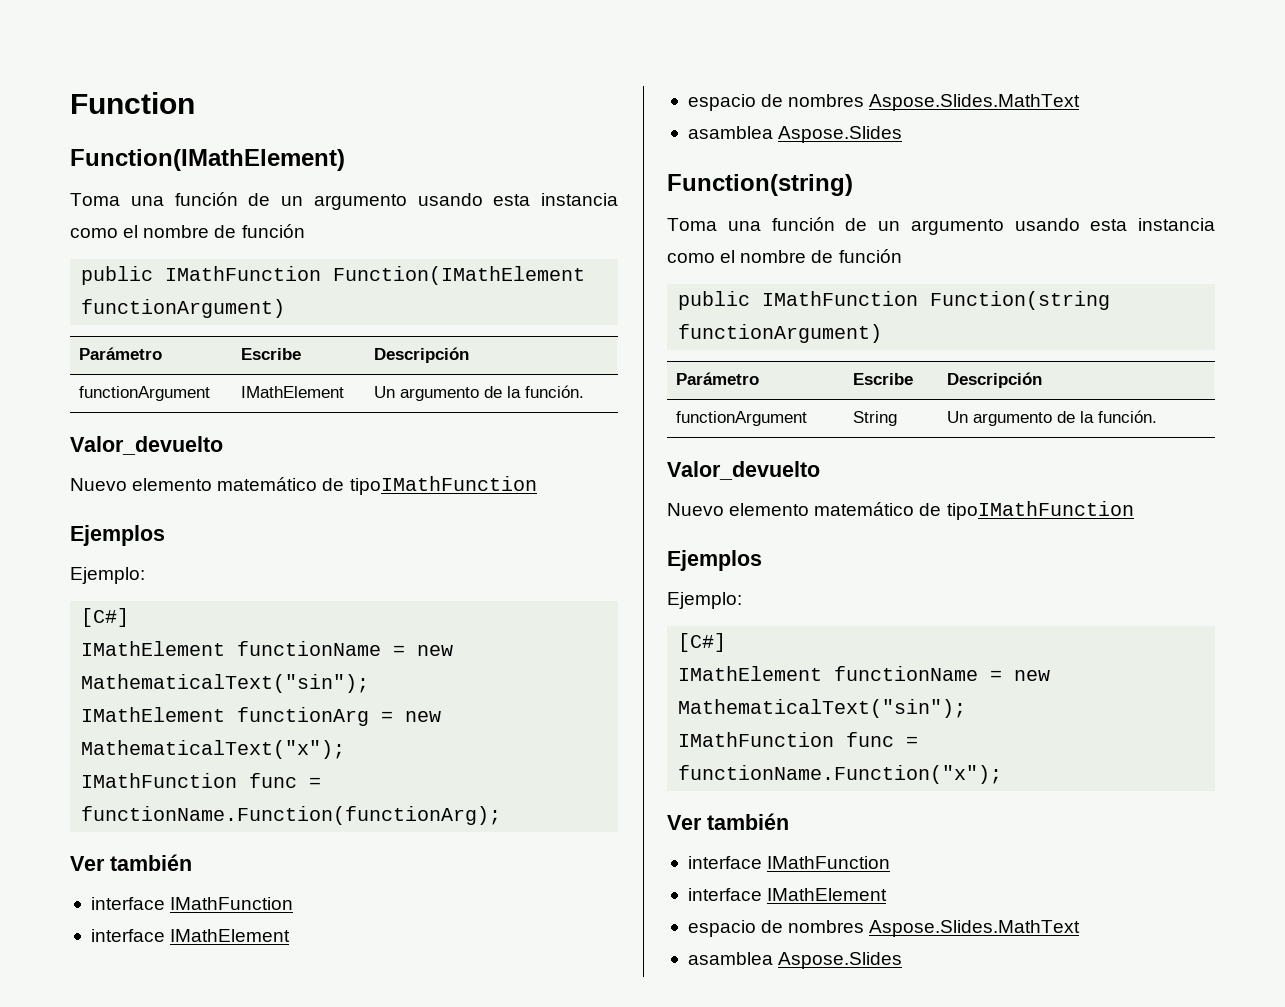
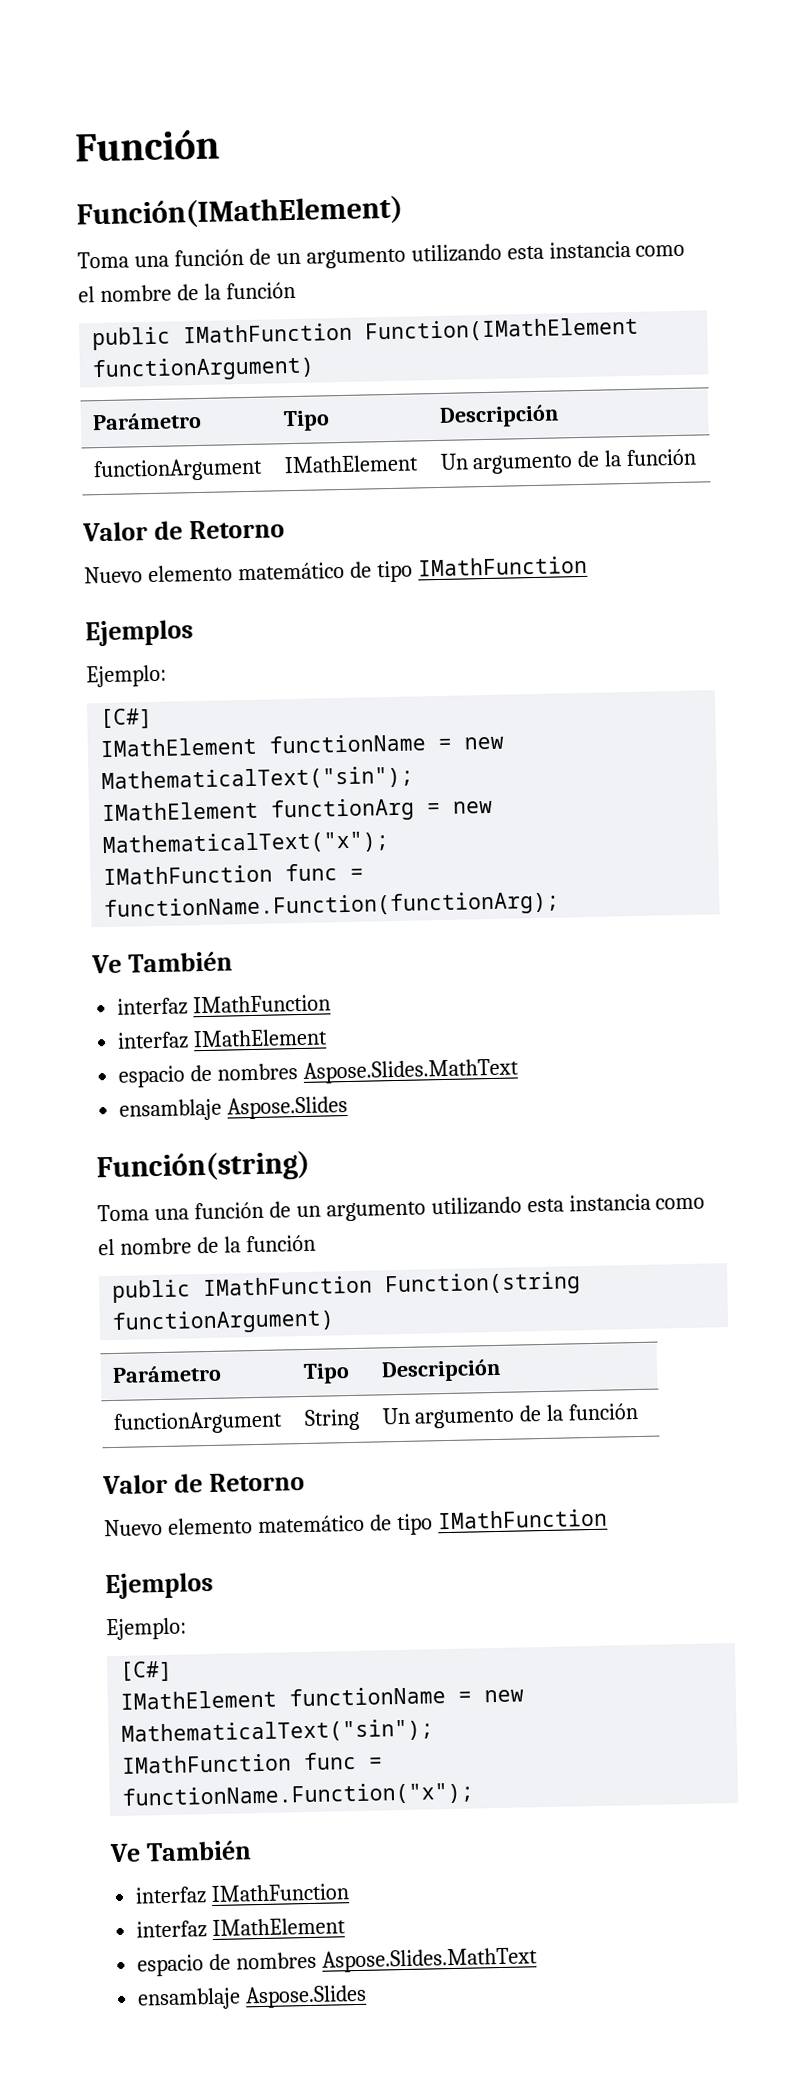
- Function
- Function(IMathElement)
- Toma una función de un argumento usando esta instancia como el nombre de función
+ Función
+ Función(IMathElement)
+ Toma una función de un argumento utilizando esta instancia como el nombre de la función
  public IMathFunction Function(IMathElement functionArgument)
- Parámetro | Escribe | Descripción
+ Parámetro | Tipo | Descripción
- functionArgument | IMathElement | Un argumento de la función.
- Valor_devuelto
- Nuevo elemento matemático de tipoIMathFunction
+ functionArgument | IMathElement | Un argumento de la función
+ Valor de Retorno
+ Nuevo elemento matemático de tipo IMathFunction
  IMathFunction func = functionName.Function(functionArg);
- Ver también
- interface IMathFunction
- interface IMathElement
+ Ve También
+ interfaz IMathFunction
+ interfaz IMathElement
  espacio de nombres Aspose.Slides.MathText
- asamblea Aspose.Slides
+ ensamblaje Aspose.Slides
- Function(string)
- Toma una función de un argumento usando esta instancia como el nombre de función
+ Función(string)
+ Toma una función de un argumento utilizando esta instancia como el nombre de la función
  public IMathFunction Function(string functionArgument)
- Parámetro | Escribe | Descripción
+ Parámetro | Tipo | Descripción
- functionArgument | String | Un argumento de la función.
- Valor_devuelto
- Nuevo elemento matemático de tipoIMathFunction
+ functionArgument | String | Un argumento de la función
+ Valor de Retorno
+ Nuevo elemento matemático de tipo IMathFunction
  IMathFunction func = functionName.Function("x");
- Ver también
- interface IMathFunction
- interface IMathElement
+ Ve También
+ interfaz IMathFunction
+ interfaz IMathElement
  espacio de nombres Aspose.Slides.MathText
- asamblea Aspose.Slides
+ ensamblaje Aspose.Slides

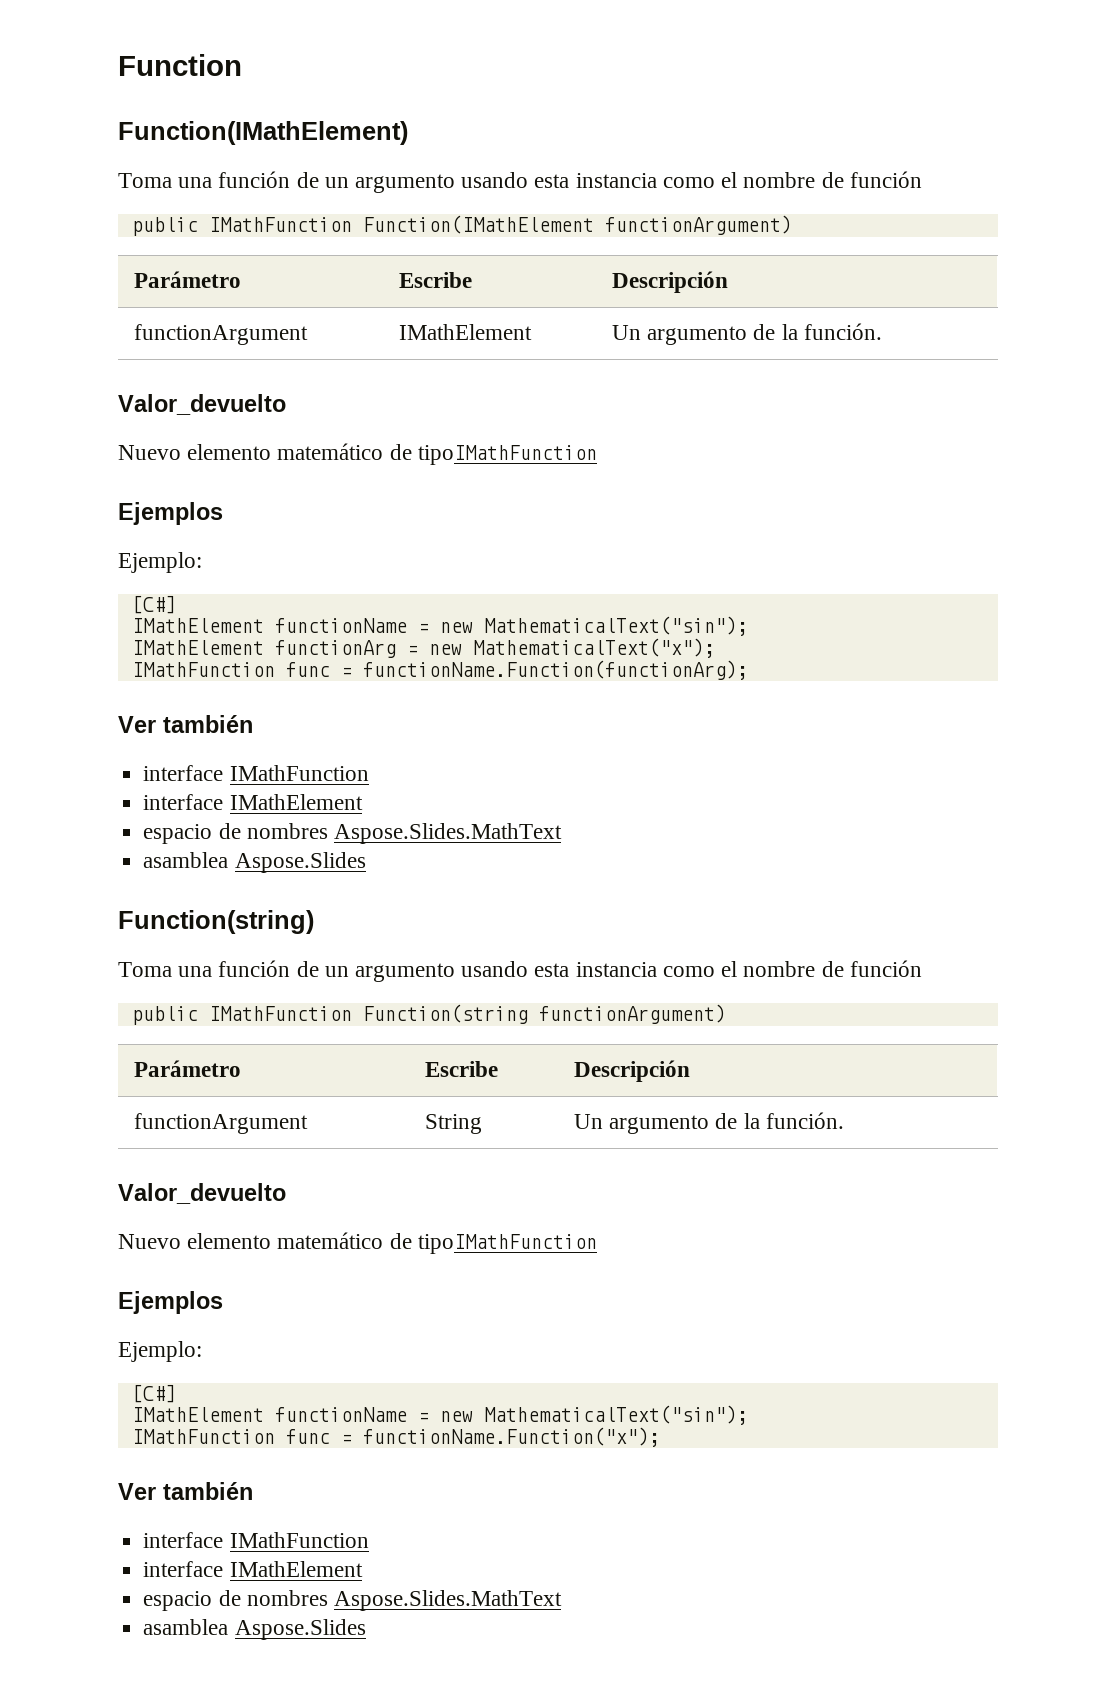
- Función
- Función(IMathElement)
- Toma una función de un argumento utilizando esta instancia como el nombre de la función
+ Function
+ Function(IMathElement)
+ Toma una función de un argumento usando esta instancia como el nombre de función
  public IMathFunction Function(IMathElement functionArgument)
- Parámetro | Tipo | Descripción
+ Parámetro | Escribe | Descripción
- functionArgument | IMathElement | Un argumento de la función
- Valor de Retorno
- Nuevo elemento matemático de tipo IMathFunction
+ functionArgument | IMathElement | Un argumento de la función.
+ Valor_devuelto
+ Nuevo elemento matemático de tipoIMathFunction
  IMathFunction func = functionName.Function(functionArg);
- Ve También
- interfaz IMathFunction
- interfaz IMathElement
+ Ver también
+ interface IMathFunction
+ interface IMathElement
  espacio de nombres Aspose.Slides.MathText
- ensamblaje Aspose.Slides
+ asamblea Aspose.Slides
- Función(string)
- Toma una función de un argumento utilizando esta instancia como el nombre de la función
+ Function(string)
+ Toma una función de un argumento usando esta instancia como el nombre de función
  public IMathFunction Function(string functionArgument)
- Parámetro | Tipo | Descripción
+ Parámetro | Escribe | Descripción
- functionArgument | String | Un argumento de la función
- Valor de Retorno
- Nuevo elemento matemático de tipo IMathFunction
+ functionArgument | String | Un argumento de la función.
+ Valor_devuelto
+ Nuevo elemento matemático de tipoIMathFunction
  IMathFunction func = functionName.Function("x");
- Ve También
- interfaz IMathFunction
- interfaz IMathElement
+ Ver también
+ interface IMathFunction
+ interface IMathElement
  espacio de nombres Aspose.Slides.MathText
- ensamblaje Aspose.Slides
+ asamblea Aspose.Slides

